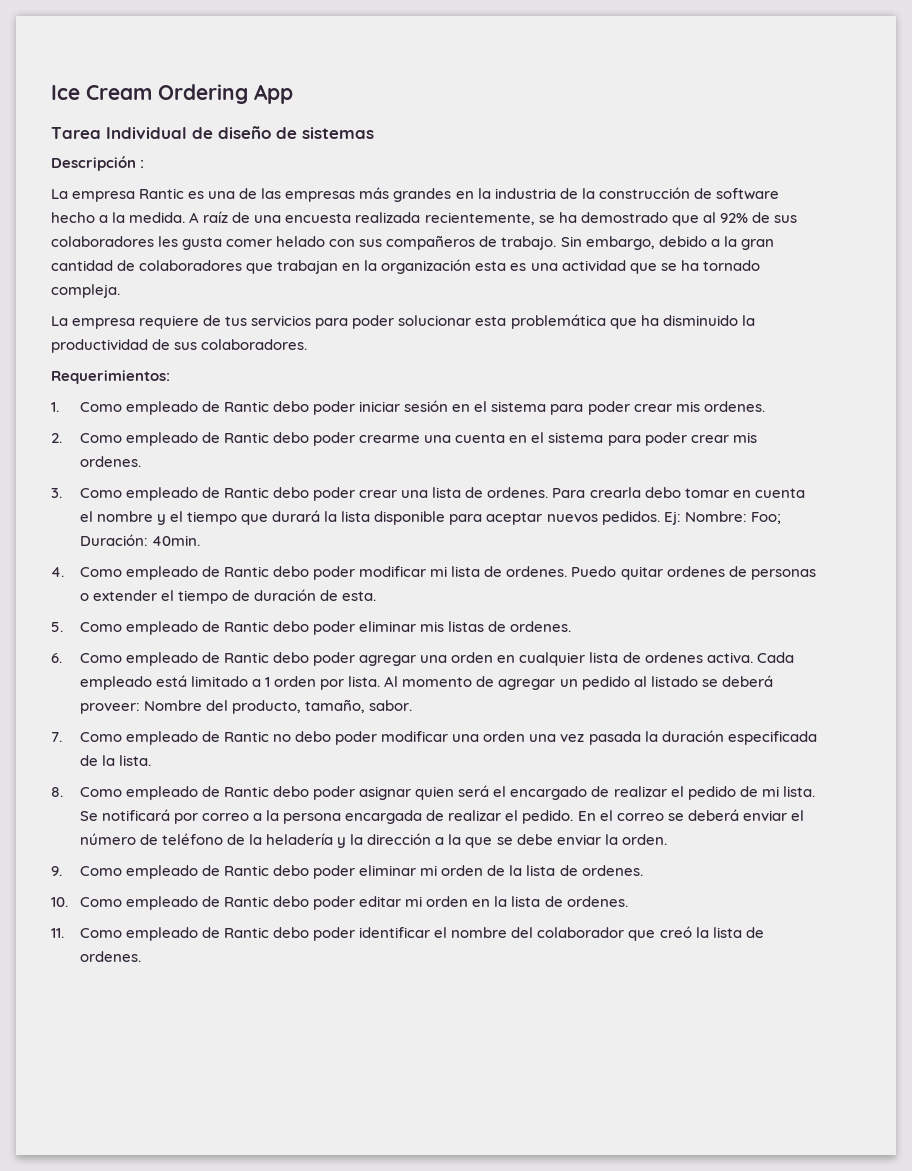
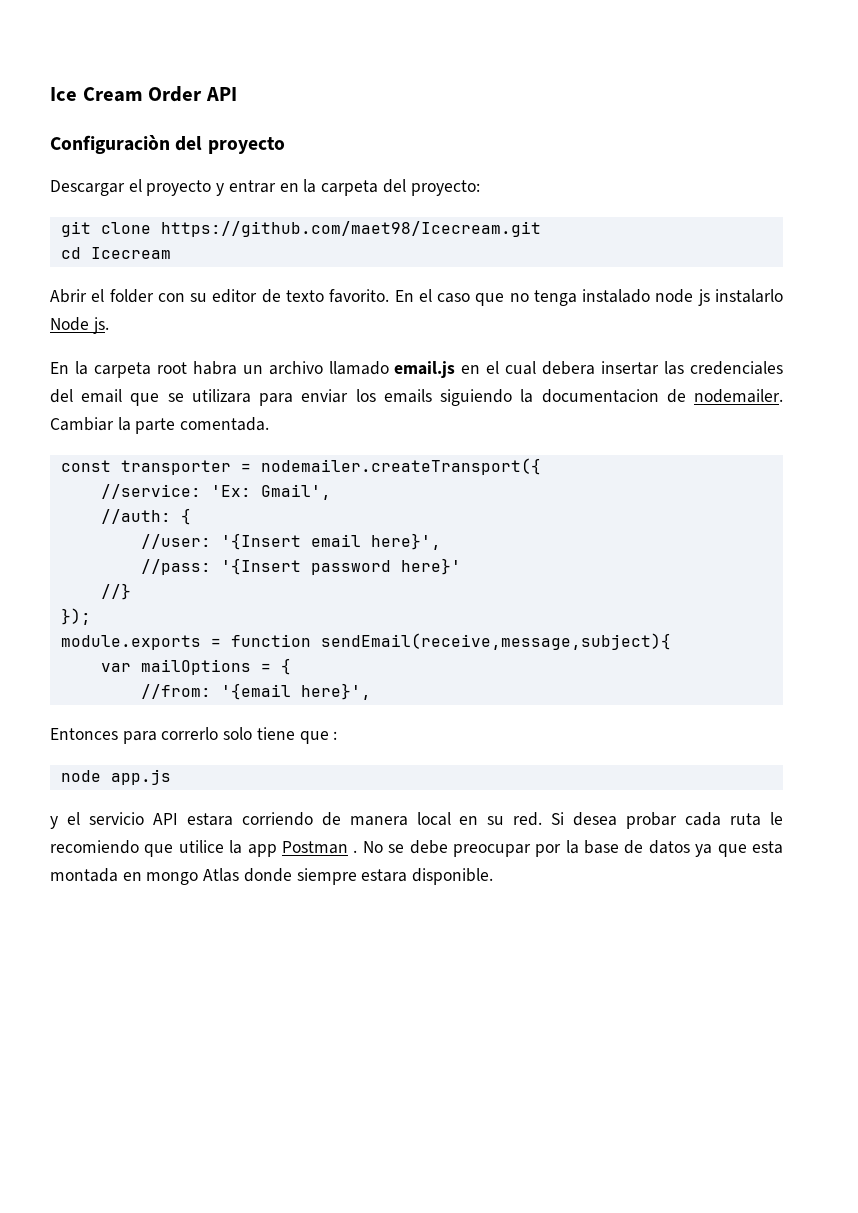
- Ice Cream Ordering App
- Tarea Individual de diseño de sistemas
- Descripción :
- La empresa Rantic es una de las empresas más grandes en la industria de la construcción de software hecho a la medida. A raíz de una encuesta realizada recientemente, se ha demostrado que al 92% de sus colaboradores les gusta comer helado con sus compañeros de trabajo. Sin embargo, debido a la gran cantidad de colaboradores que trabajan en la organización esta es una actividad que se ha tornado compleja.
- La empresa requiere de tus servicios para poder solucionar esta problemática que ha disminuido la productividad de sus colaboradores.
- Requerimientos:
- 1. Como empleado de Rantic debo poder iniciar sesión en el sistema para poder crear mis ordenes.
- 2. Como empleado de Rantic debo poder crearme una cuenta en el sistema para poder crear mis ordenes.
- 3. Como empleado de Rantic debo poder crear una lista de ordenes. Para crearla debo tomar en cuenta el nombre y el tiempo que durará la lista disponible para aceptar nuevos pedidos. Ej: Nombre: Foo; Duración: 40min.
- 4. Como empleado de Rantic debo poder modificar mi lista de ordenes. Puedo quitar ordenes de personas o extender el tiempo de duración de esta.
- 5. Como empleado de Rantic debo poder eliminar mis listas de ordenes.
- 6. Como empleado de Rantic debo poder agregar una orden en cualquier lista de ordenes activa. Cada empleado está limitado a 1 orden por lista. Al momento de agregar un pedido al listado se deberá proveer: Nombre del producto, tamaño, sabor.
- 7. Como empleado de Rantic no debo poder modificar una orden una vez pasada la duración especificada de la lista.
- 8. Como empleado de Rantic debo poder asignar quien será el encargado de realizar el pedido de mi lista. Se notificará por correo a la persona encargada de realizar el pedido. En el correo se deberá enviar el número de teléfono de la heladería y la dirección a la que se debe enviar la orden.
- 9. Como empleado de Rantic debo poder eliminar mi orden de la lista de ordenes.
- 10. Como empleado de Rantic debo poder editar mi orden en la lista de ordenes.
- 11. Como empleado de Rantic debo poder identificar el nombre del colaborador que creó la lista de ordenes.
+ Ice Cream Order API
+ Configuraciòn del proyecto
+ Descargar el proyecto y entrar en la carpeta del proyecto:
+ git clone https://github.com/maet98/Icecream.git
+ cd Icecream
+ Abrir el folder con su editor de texto favorito. En el caso que no tenga instalado node js instalarlo Node js.
+ En la carpeta root habra un archivo llamado email.js en el cual debera insertar las credenciales del email que se utilizara para enviar los emails siguiendo la documentacion de nodemailer. Cambiar la parte comentada.
+ const transporter = nodemailer.createTransport({
+ //service: 'Ex: Gmail',
+ //auth: {
+ //user: '{Insert email here}',
+ //pass: '{Insert password here}'
+ //}
+ });
+ module.exports = function sendEmail(receive,message,subject){
+ var mailOptions = {
+ //from: '{email here}',
+ Entonces para correrlo solo tiene que :
+ node app.js
+ y el servicio API estara corriendo de manera local en su red. Si desea probar cada ruta le recomiendo que utilice la app Postman . No se debe preocupar por la base de datos ya que esta montada en mongo Atlas donde siempre estara disponible.

